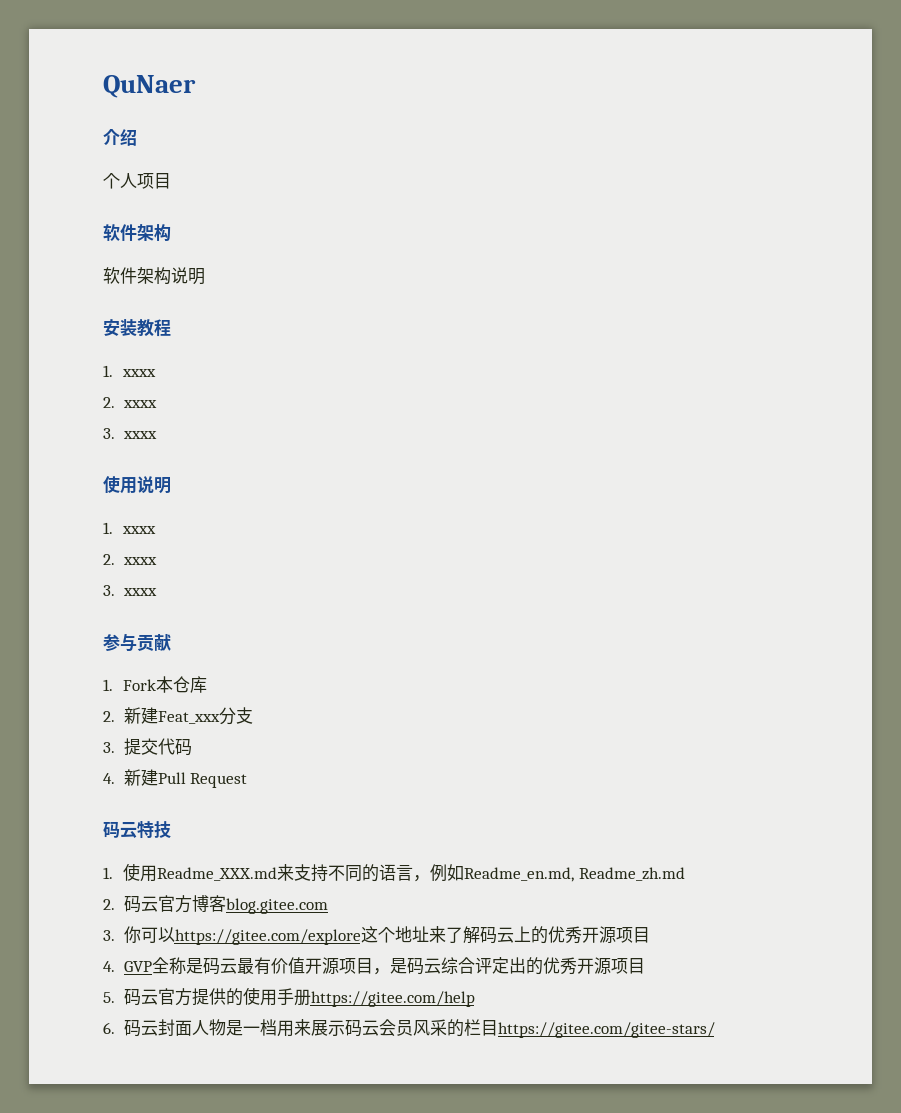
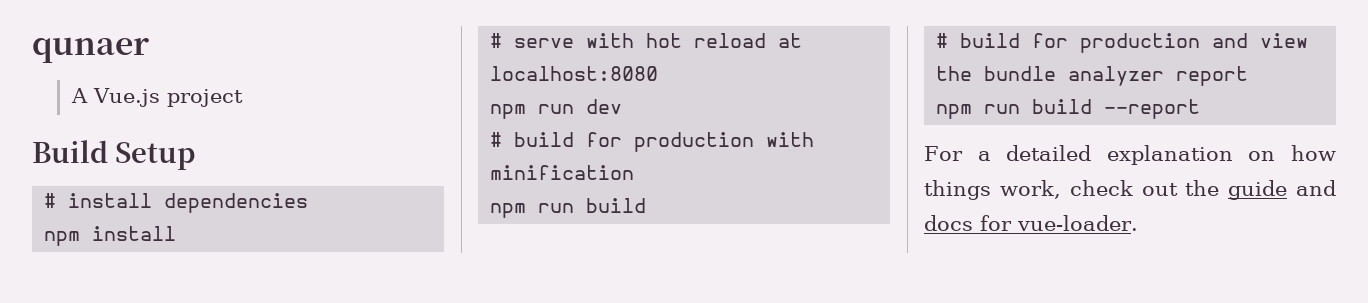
- QuNaer
- 介绍
- 个人项目
- 软件架构
- 软件架构说明
- 安装教程
- 1. xxxx
- 2. xxxx
- 3. xxxx
- 使用说明
- 1. xxxx
- 2. xxxx
- 3. xxxx
- 参与贡献
- 1. Fork本仓库
- 2.新建Feat_xxx分支
- 3.提交代码
- 4.新建Pull Request
- 码云特技
- 1.使用Readme_XXX.md来支持不同的语言，例如Readme_en.md, Readme_zh.md
- 2.码云官方博客blog.gitee.com
- 3.你可以https://gitee.com/explore这个地址来了解码云上的优秀开源项目
- 4. GVP全称是码云最有价值开源项目，是码云综合评定出的优秀开源项目
- 5.码云官方提供的使用手册https://gitee.com/help
- 6.码云封面人物是一档用来展示码云会员风采的栏目https://gitee.com/gitee-stars/
+ qunaer
+ A Vue.js project
+ Build Setup
+ # install dependencies
+ npm install
+ # serve with hot reload at localhost:8080
+ npm run dev
+ # build for production with minification
+ npm run build
+ # build for production and view the bundle analyzer report
+ npm run build --report
+ For a detailed explanation on how things work, check out the guide and docs for vue-loader.

